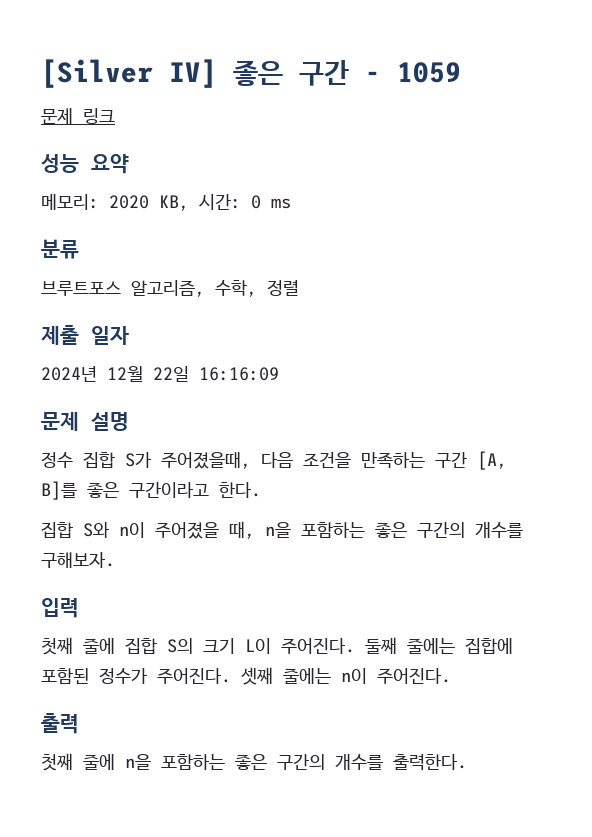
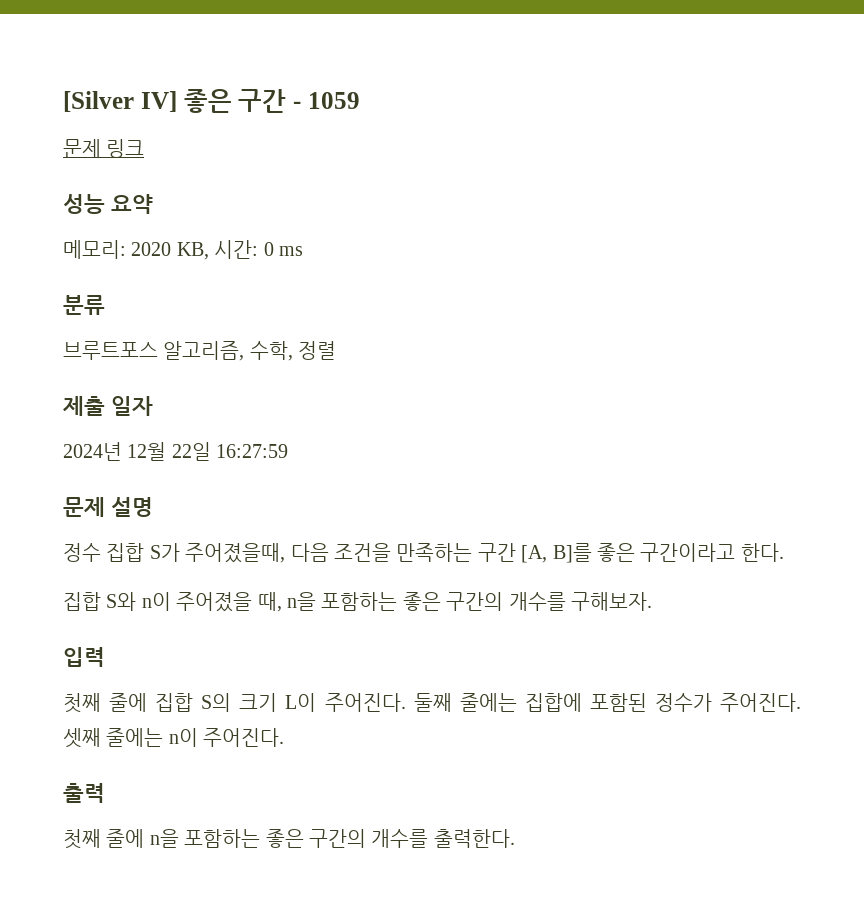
- 2024년 12월 22일 16:16:09
+ 2024년 12월 22일 16:27:59

